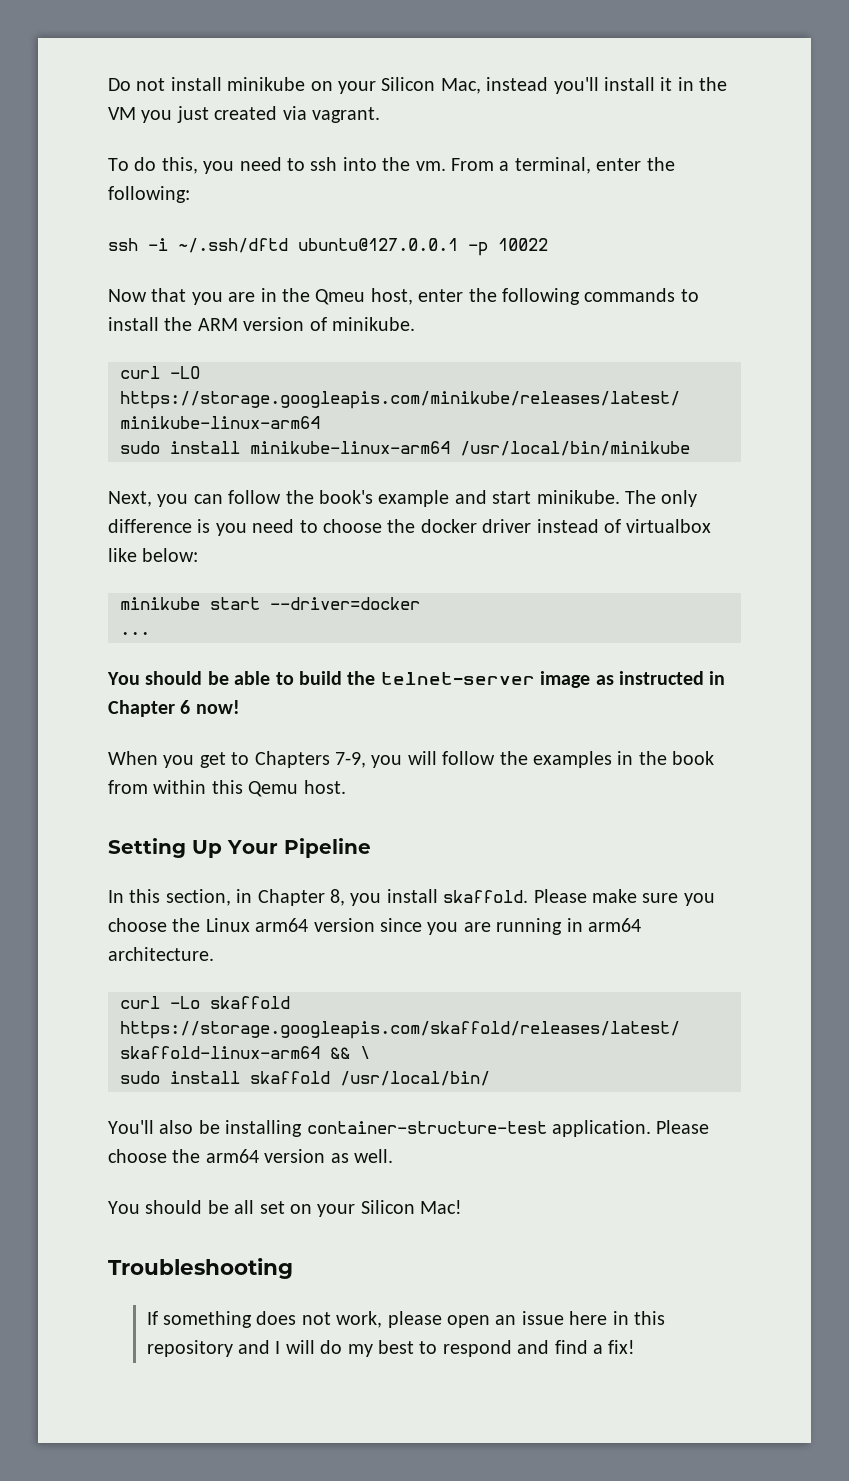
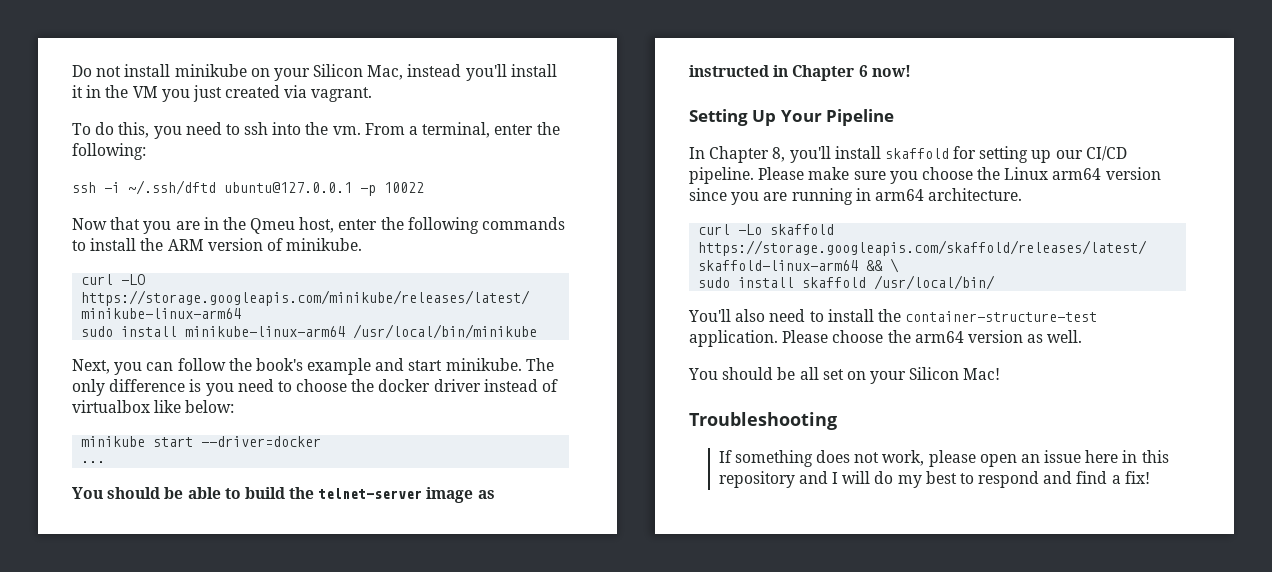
- When you get to Chapters 7-9, you will follow the examples in the book from within this Qemu host.
- In this section, in Chapter 8, you install skaffold.
+ In Chapter 8, you'll install skaffold for setting up our CI/CD pipeline.
- You'll also be installing container-structure-test application.
+ You'll also need to install the container-structure-test application.

